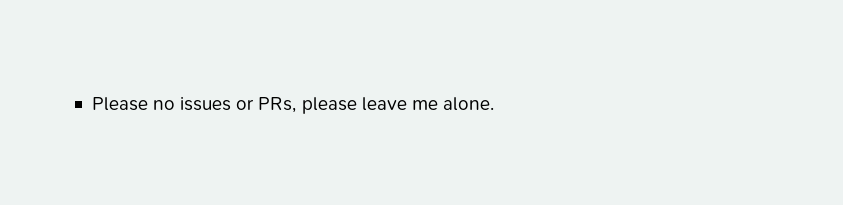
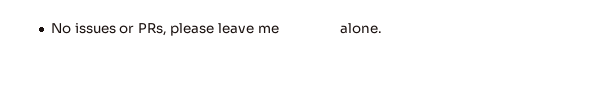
- Please no issues or PRs, please leave me alone.
+ No issues or PRs, please leave me alone.

